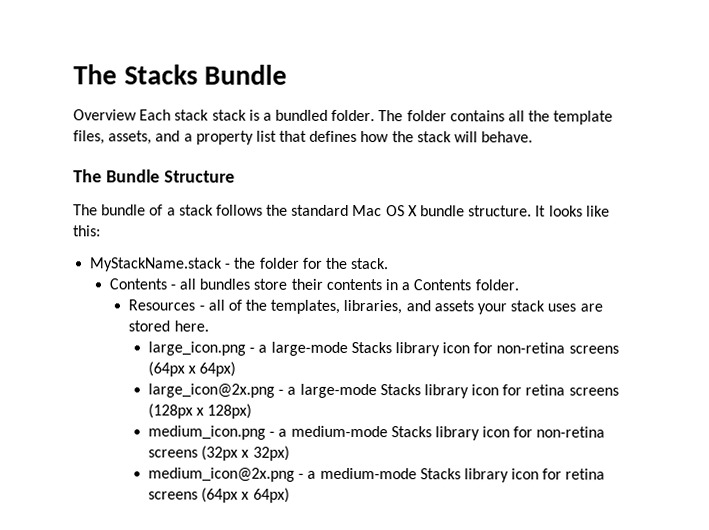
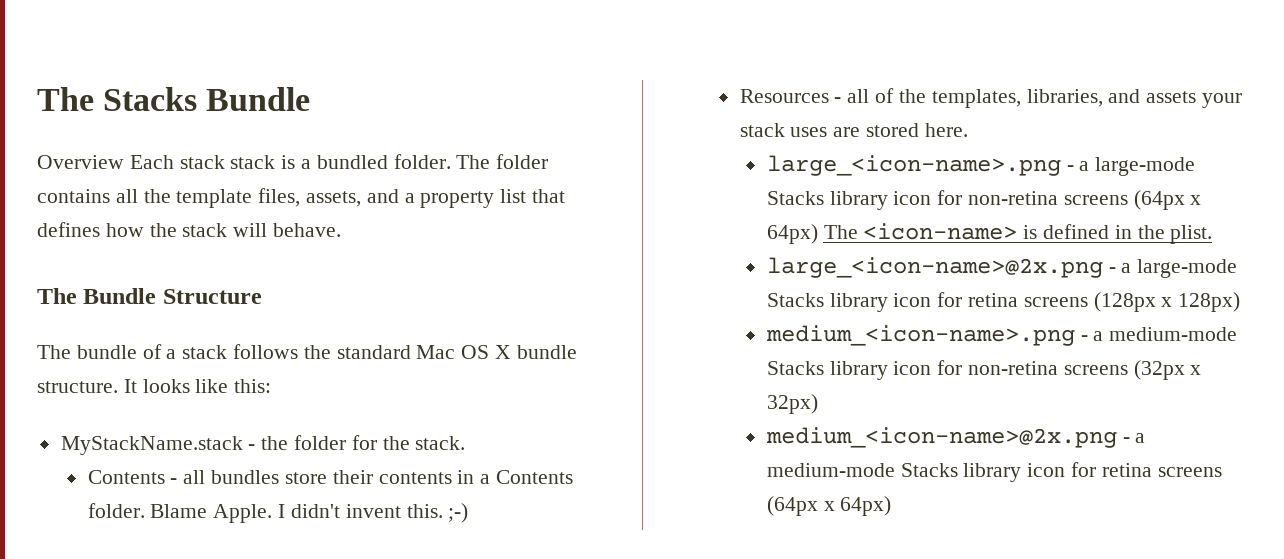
+ Blame Apple. I didn't invent this. ;-)
- large_icon.png - a large-mode Stacks library icon for non-retina screens (64px x 64px)
- large_icon@2x.png - a large-mode Stacks library icon for retina screens (128px x 128px)
+ large_<icon-name>.png - a large-mode Stacks library icon for non-retina screens (64px x 64px) The <icon-name> is defined in the plist.
+ large_<icon-name>@2x.png - a large-mode Stacks library icon for retina screens (128px x 128px)
- medium_icon.png - a medium-mode Stacks library icon for non-retina screens (32px x 32px)
+ medium_<icon-name>.png - a medium-mode Stacks library icon for non-retina screens (32px x 32px)
- medium_icon@2x.png - a medium-mode Stacks library icon for retina screens (64px x 64px)
+ medium_<icon-name>@2x.png - a medium-mode Stacks library icon for retina screens (64px x 64px)

